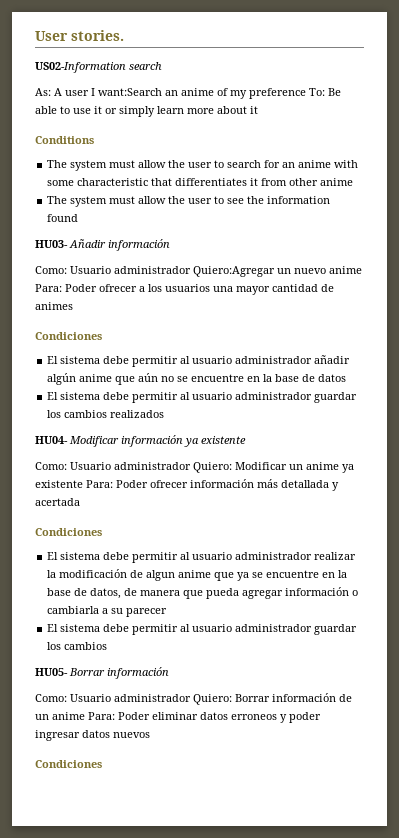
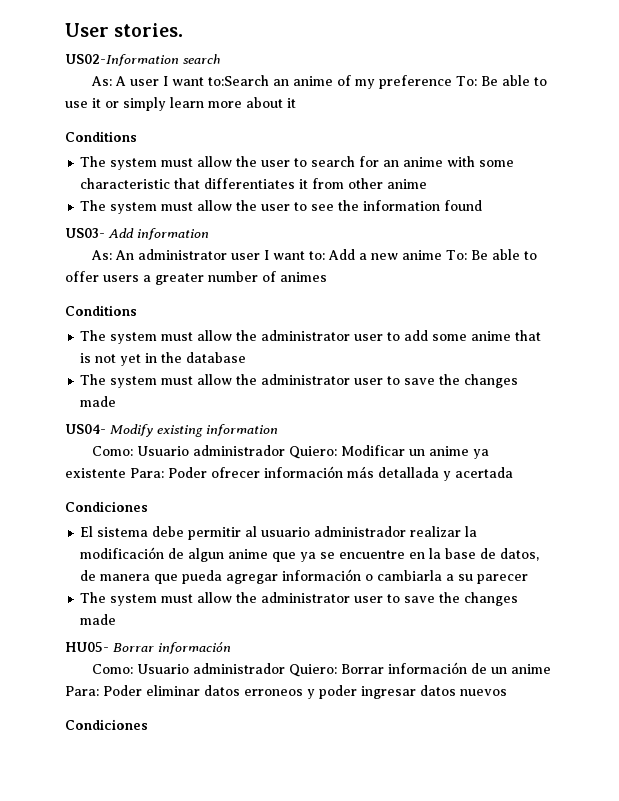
- As: A user I want:Search an anime of my preference To: Be able to use it or simply learn more about it
+ As: A user I want to:Search an anime of my preference To: Be able to use it or simply learn more about it
- HU03- Añadir información
- Como: Usuario administrador Quiero:Agregar un nuevo anime Para: Poder ofrecer a los usuarios una mayor cantidad de animes
- Condiciones
- El sistema debe permitir al usuario administrador añadir algún anime que aún no se encuentre en la base de datos
- El sistema debe permitir al usuario administrador guardar los cambios realizados
- HU04- Modificar información ya existente
+ US03- Add information
+ As: An administrator user I want to: Add a new anime To: Be able to offer users a greater number of animes
+ Conditions
+ The system must allow the administrator user to add some anime that is not yet in the database
+ The system must allow the administrator user to save the changes made
+ US04- Modify existing information
  El sistema debe permitir al usuario administrador realizar la modificación de algun anime que ya se encuentre en la base de datos, de manera que pueda agregar información o cambiarla a su parecer
- El sistema debe permitir al usuario administrador guardar los cambios
+ The system must allow the administrator user to save the changes made

